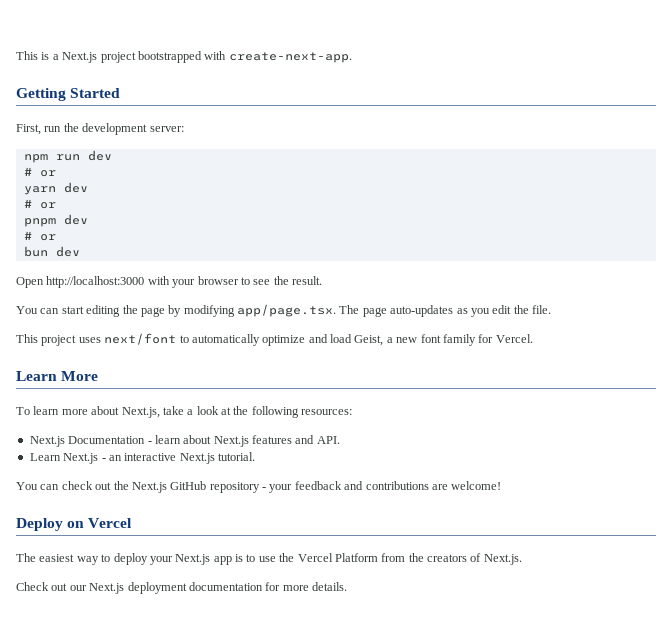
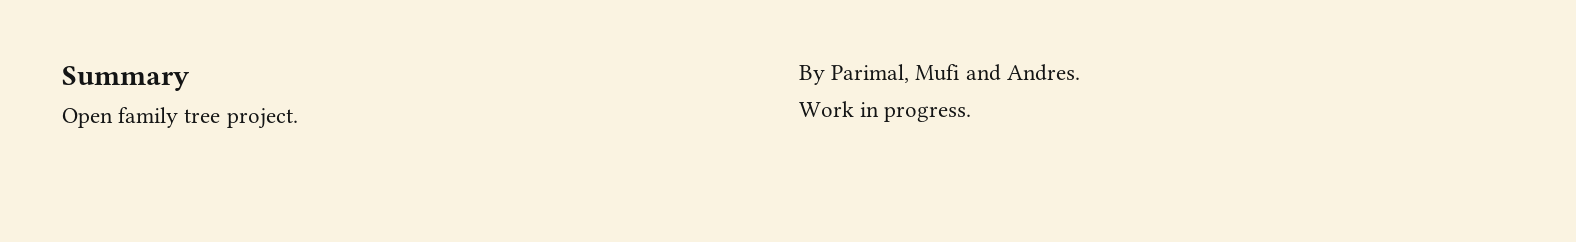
- This is a Next.js project bootstrapped with create-next-app.
- Getting Started
- First, run the development server:
- npm run dev
- # or
- yarn dev
- # or
- pnpm dev
- # or
- bun dev
- Open http://localhost:3000 with your browser to see the result.
- You can start editing the page by modifying app/page.tsx. The page auto-updates as you edit the file.
- This project uses next/font to automatically optimize and load Geist, a new font family for Vercel.
- Learn More
- To learn more about Next.js, take a look at the following resources:
- Next.js Documentation - learn about Next.js features and API.
- Learn Next.js - an interactive Next.js tutorial.
- You can check out the Next.js GitHub repository - your feedback and contributions are welcome!
- Deploy on Vercel
- The easiest way to deploy your Next.js app is to use the Vercel Platform from the creators of Next.js.
- Check out our Next.js deployment documentation for more details.
+ Summary
+ Open family tree project.
+ By Parimal, Mufi and Andres.
+ Work in progress.

